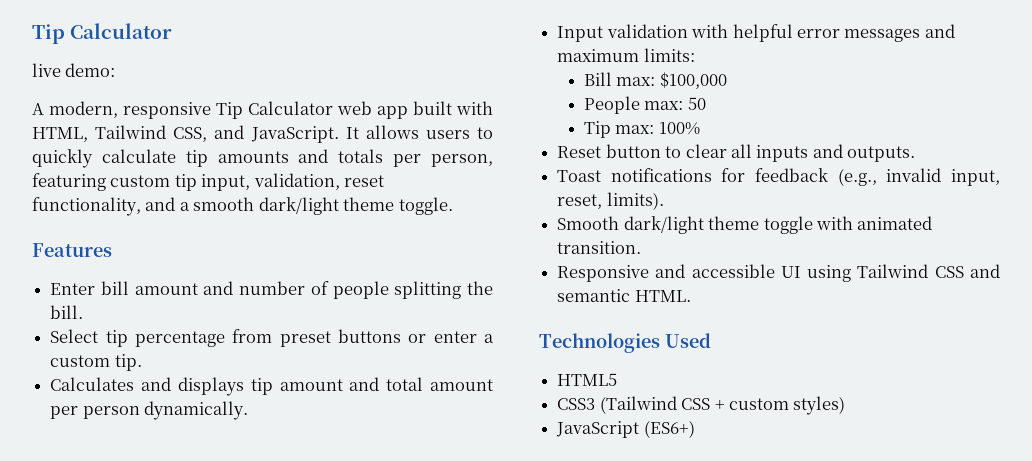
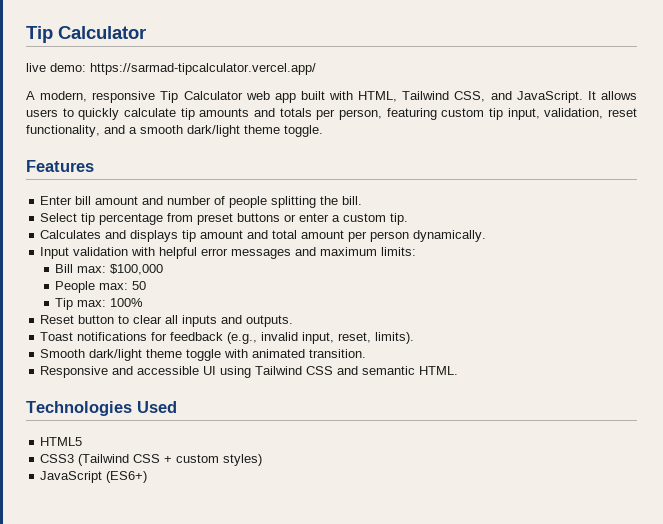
- live demo:
+ live demo: https://sarmad-tipcalculator.vercel.app/

